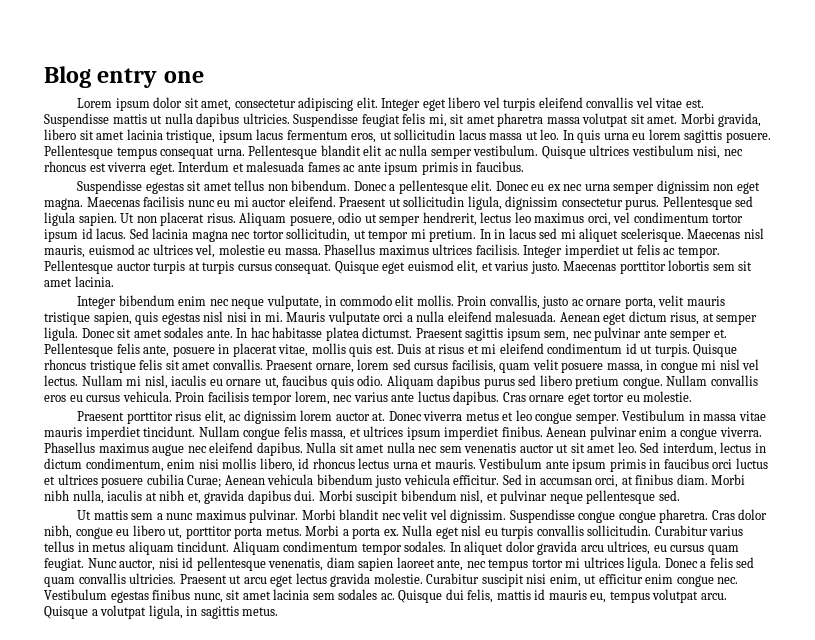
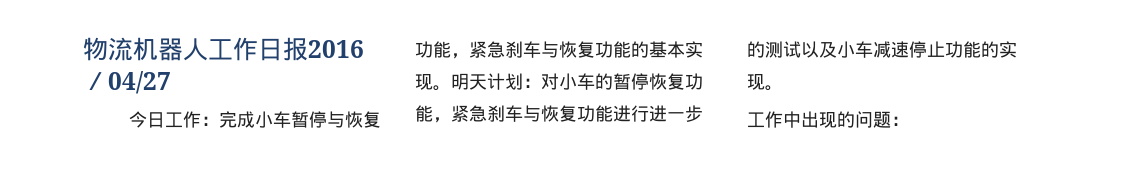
- Blog entry one
- Lorem ipsum dolor sit amet, consectetur adipiscing elit. Integer eget libero vel turpis eleifend convallis vel vitae est. Suspendisse mattis ut nulla dapibus ultricies. Suspendisse feugiat felis mi, sit amet pharetra massa volutpat sit amet. Morbi gravida, libero sit amet lacinia tristique, ipsum lacus fermentum eros, ut sollicitudin lacus massa ut leo. In quis urna eu lorem sagittis posuere. Pellentesque tempus consequat urna. Pellentesque blandit elit ac nulla semper vestibulum. Quisque ultrices vestibulum nisi, nec rhoncus est viverra eget. Interdum et malesuada fames ac ante ipsum primis in faucibus.
- Suspendisse egestas sit amet tellus non bibendum. Donec a pellentesque elit. Donec eu ex nec urna semper dignissim non eget magna. Maecenas facilisis nunc eu mi auctor eleifend. Praesent ut sollicitudin ligula, dignissim consectetur purus. Pellentesque sed ligula sapien. Ut non placerat risus. Aliquam posuere, odio ut semper hendrerit, lectus leo maximus orci, vel condimentum tortor ipsum id lacus. Sed lacinia magna nec tortor sollicitudin, ut tempor mi pretium. In in lacus sed mi aliquet scelerisque. Maecenas nisl mauris, euismod ac ultrices vel, molestie eu massa. Phasellus maximus ultrices facilisis. Integer imperdiet ut felis ac tempor. Pellentesque auctor turpis at turpis cursus consequat. Quisque eget euismod elit, et varius justo. Maecenas porttitor lobortis sem sit amet lacinia.
- Integer bibendum enim nec neque vulputate, in commodo elit mollis. Proin convallis, justo ac ornare porta, velit mauris tristique sapien, quis egestas nisl nisi in mi. Mauris vulputate orci a nulla eleifend malesuada. Aenean eget dictum risus, at semper ligula. Donec sit amet sodales ante. In hac habitasse platea dictumst. Praesent sagittis ipsum sem, nec pulvinar ante semper et. Pellentesque felis ante, posuere in placerat vitae, mollis quis est. Duis at risus et mi eleifend condimentum id ut turpis. Quisque rhoncus tristique felis sit amet convallis. Praesent ornare, lorem sed cursus facilisis, quam velit posuere massa, in congue mi nisl vel lectus. Nullam mi nisl, iaculis eu ornare ut, faucibus quis odio. Aliquam dapibus purus sed libero pretium congue. Nullam convallis eros eu cursus vehicula. Proin facilisis tempor lorem, nec varius ante luctus dapibus. Cras ornare eget tortor eu molestie.
- Praesent porttitor risus elit, ac dignissim lorem auctor at. Donec viverra metus et leo congue semper. Vestibulum in massa vitae mauris imperdiet tincidunt. Nullam congue felis massa, et ultrices ipsum imperdiet finibus. Aenean pulvinar enim a congue viverra. Phasellus maximus augue nec eleifend dapibus. Nulla sit amet nulla nec sem venenatis auctor ut sit amet leo. Sed interdum, lectus in dictum condimentum, enim nisi mollis libero, id rhoncus lectus urna et mauris. Vestibulum ante ipsum primis in faucibus orci luctus et ultrices posuere cubilia Curae; Aenean vehicula bibendum justo vehicula efficitur. Sed in accumsan orci, at finibus diam. Morbi nibh nulla, iaculis at nibh et, gravida dapibus dui. Morbi suscipit bibendum nisl, et pulvinar neque pellentesque sed.
- Ut mattis sem a nunc maximus pulvinar. Morbi blandit nec velit vel dignissim. Suspendisse congue congue pharetra. Cras dolor nibh, congue eu libero ut, porttitor porta metus. Morbi a porta ex. Nulla eget nisl eu turpis convallis sollicitudin. Curabitur varius tellus in metus aliquam tincidunt. Aliquam condimentum tempor sodales. In aliquet dolor gravida arcu ultrices, eu cursus quam feugiat. Nunc auctor, nisi id pellentesque venenatis, diam sapien laoreet ante, nec tempus tortor mi ultrices ligula. Donec a felis sed quam convallis ultricies. Praesent ut arcu eget lectus gravida molestie. Curabitur suscipit nisi enim, ut efficitur enim congue nec. Vestibulum egestas finibus nunc, sit amet lacinia sem sodales ac. Quisque dui felis, mattis id mauris eu, tempus volutpat arcu. Quisque a volutpat ligula, in sagittis metus.
+ 物流机器人工作日报2016／04/27
+ 今日工作：完成小车暂停与恢复功能，紧急刹车与恢复功能的基本实现。明天计划：对小车的暂停恢复功能，紧急刹车与恢复功能进行进一步的测试以及小车减速停止功能的实现。
+ 工作中出现的问题：

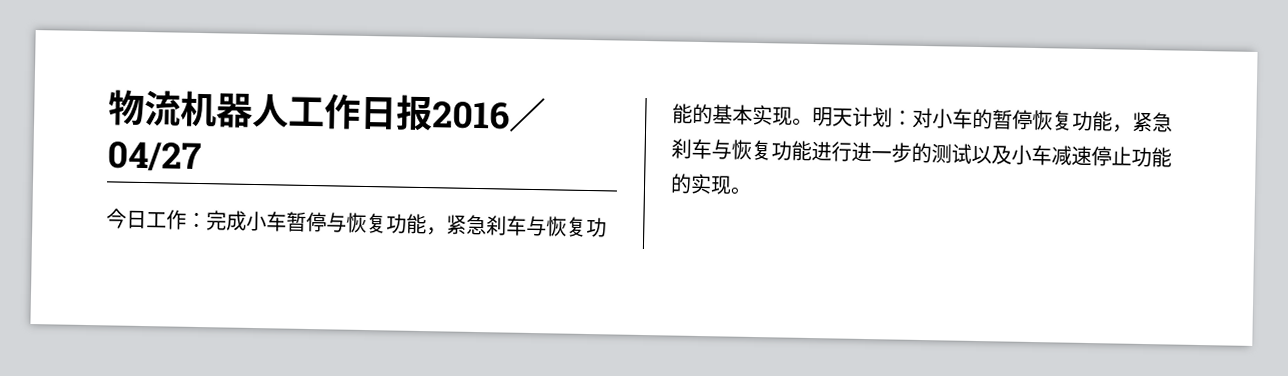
- 工作中出现的问题：

